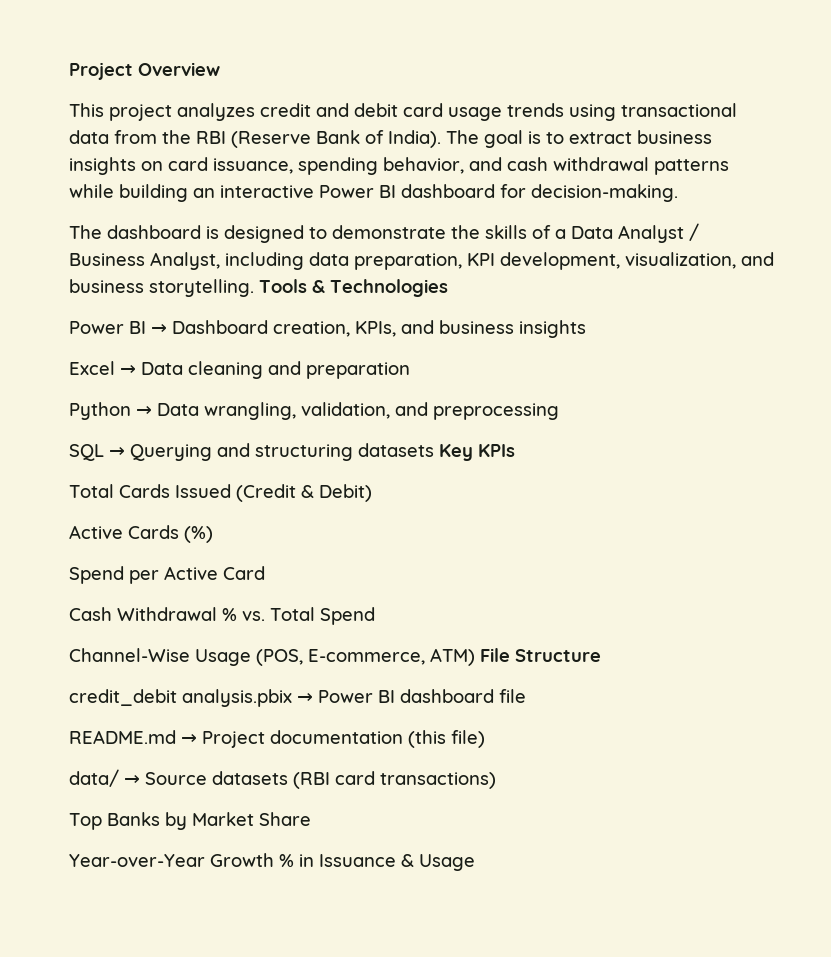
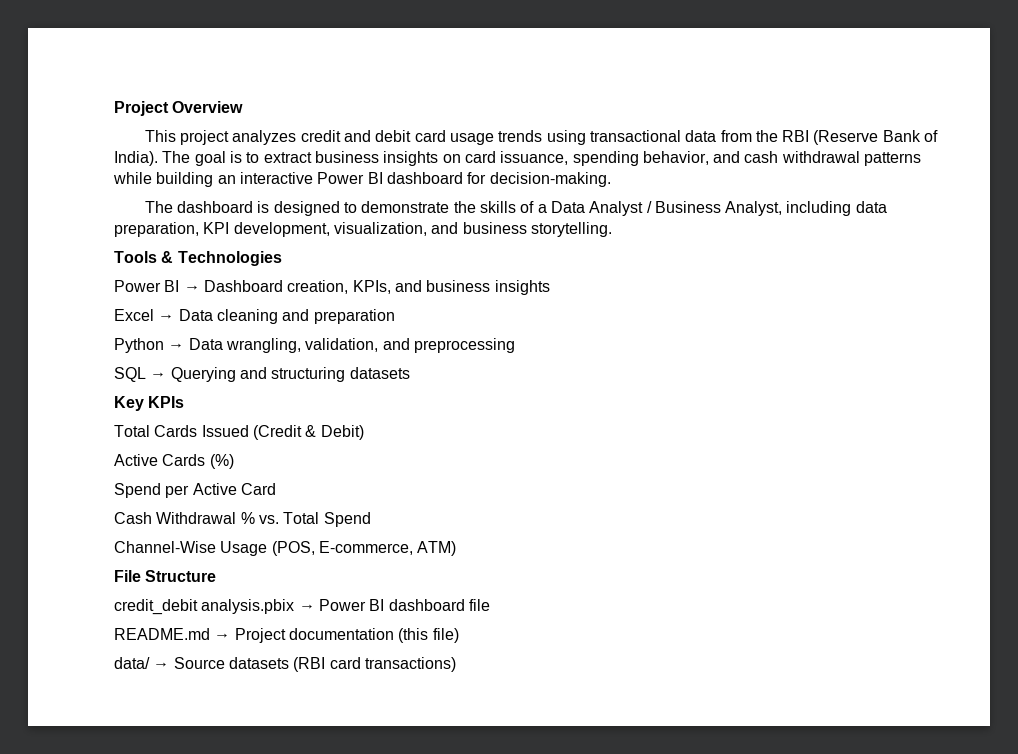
- The dashboard is designed to demonstrate the skills of a Data Analyst / Business Analyst, including data preparation, KPI development, visualization, and business storytelling. Tools & Technologies
+ The dashboard is designed to demonstrate the skills of a Data Analyst / Business Analyst, including data preparation, KPI development, visualization, and business storytelling.
+ Tools & Technologies
- SQL → Querying and structuring datasets Key KPIs
+ SQL → Querying and structuring datasets
+ Key KPIs
- Channel-Wise Usage (POS, E-commerce, ATM) File Structure
+ Channel-Wise Usage (POS, E-commerce, ATM)
+ File Structure
- Top Banks by Market Share
- Year-over-Year Growth % in Issuance & Usage

